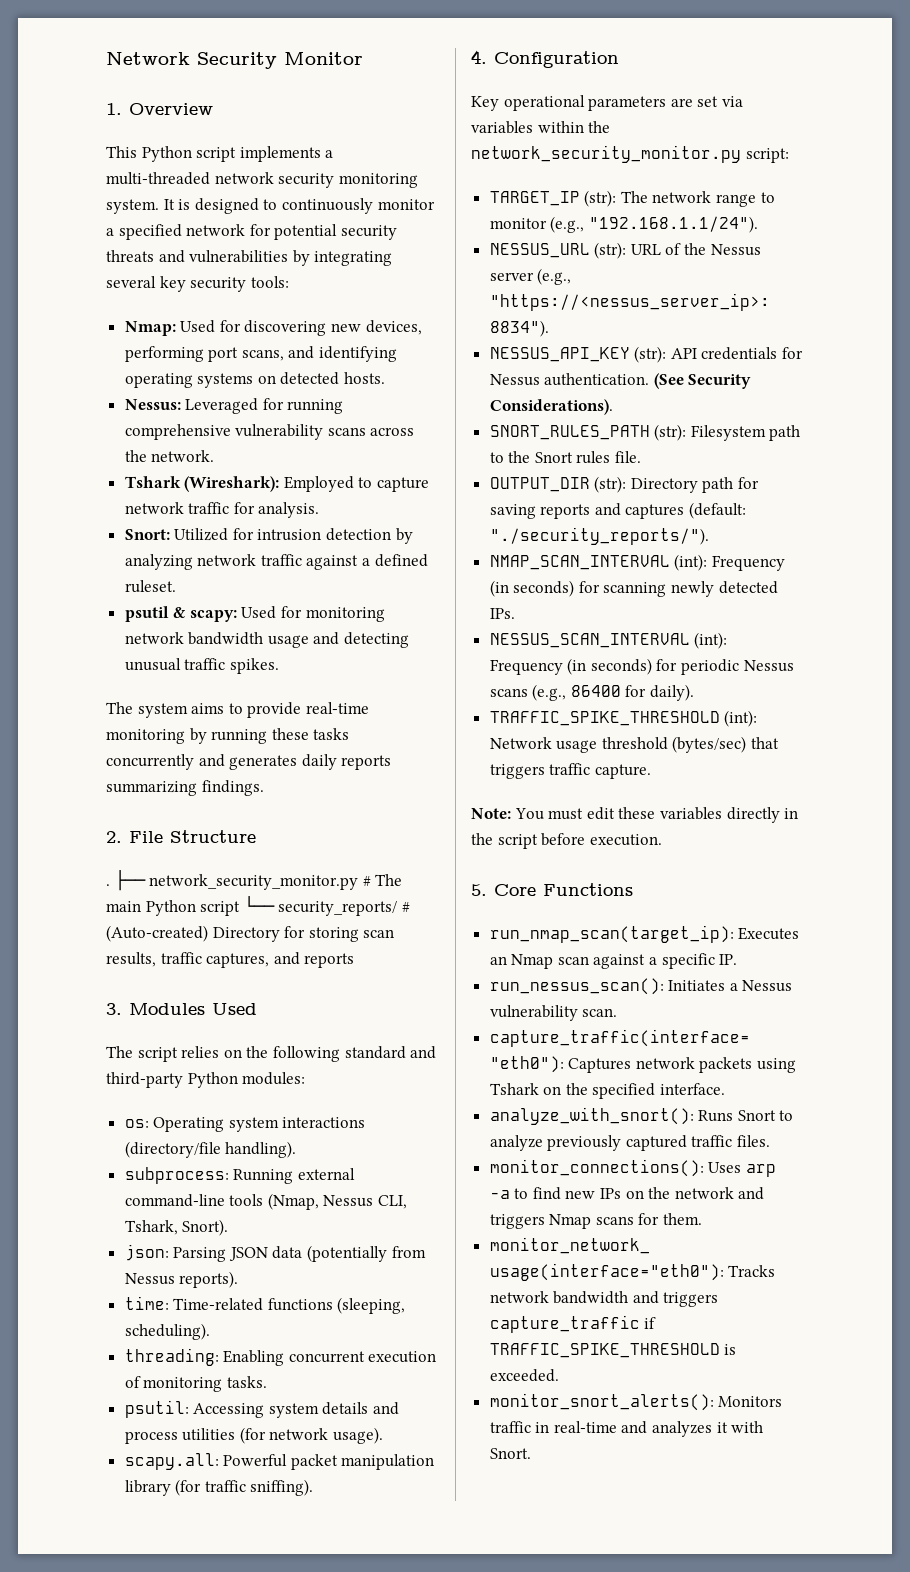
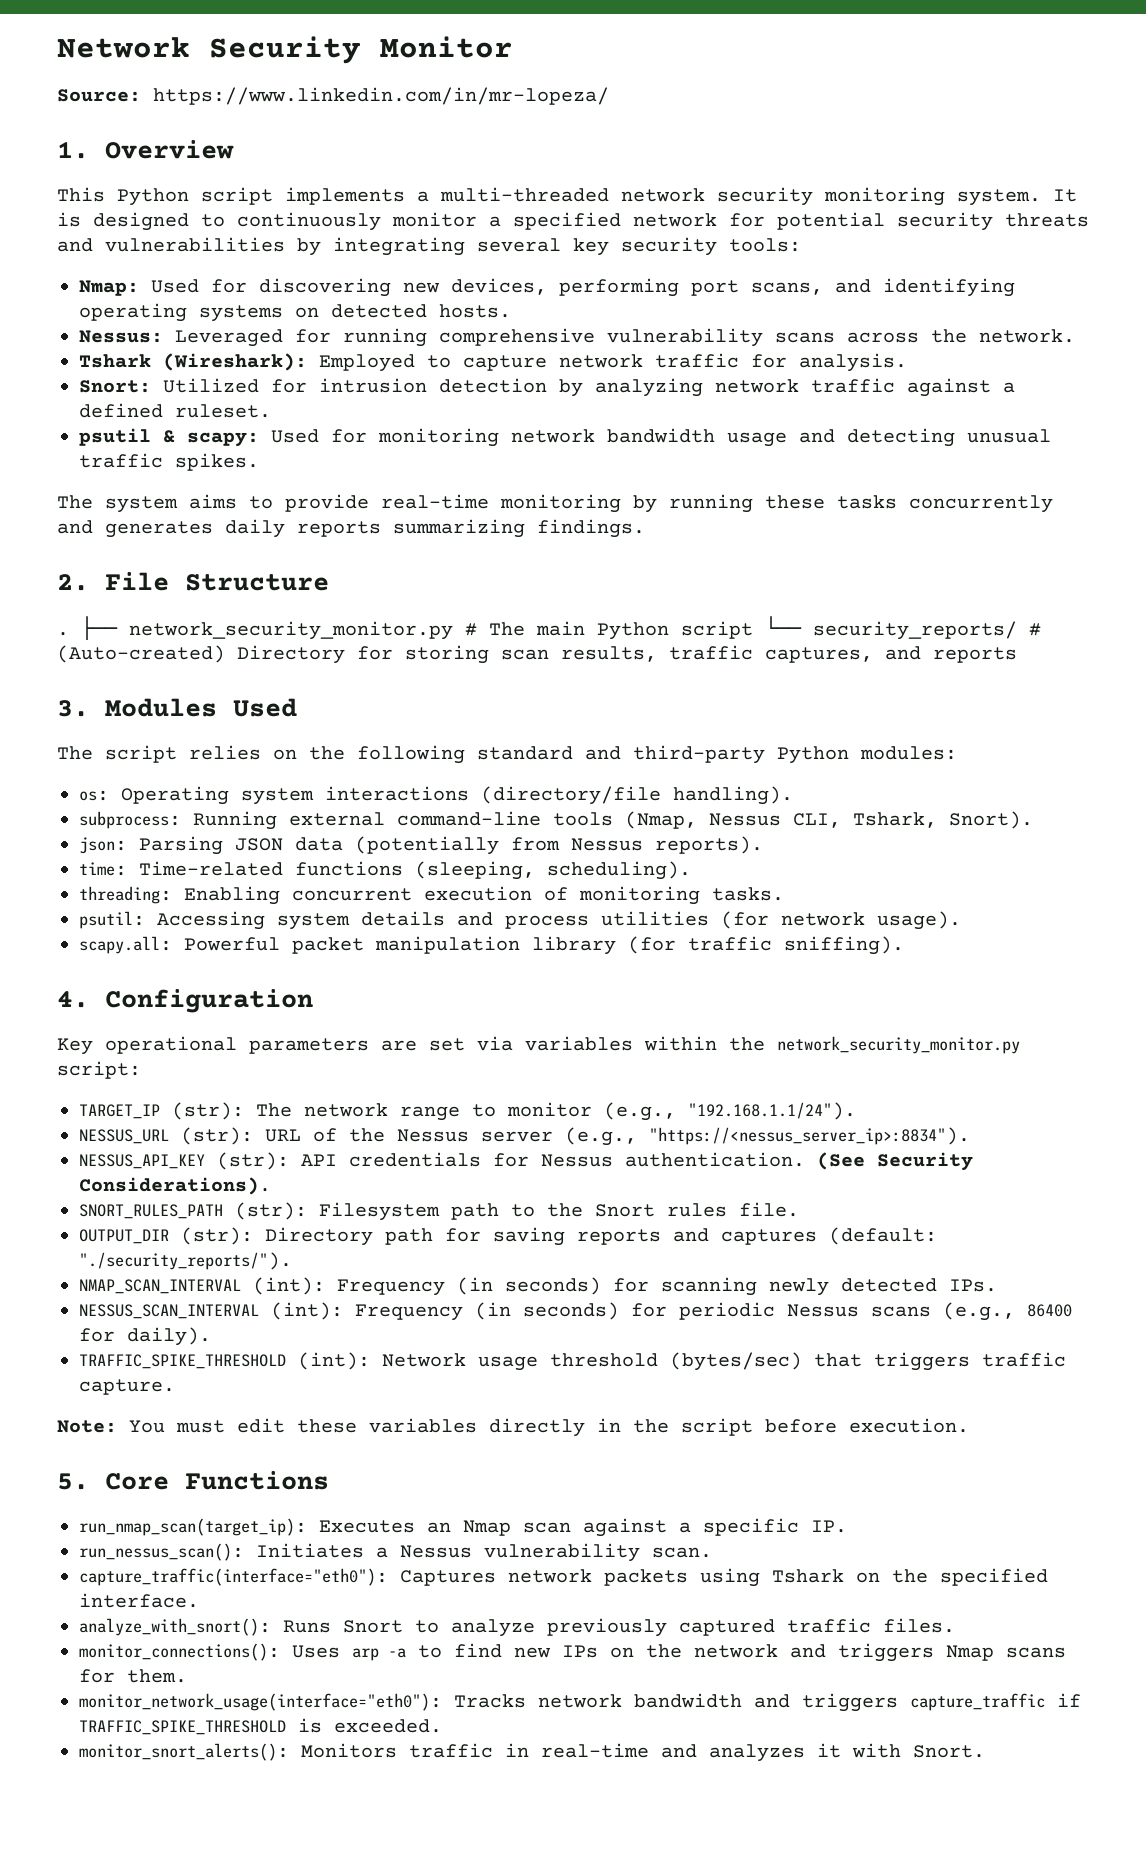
+ Source: https://www.linkedin.com/in/mr-lopeza/

